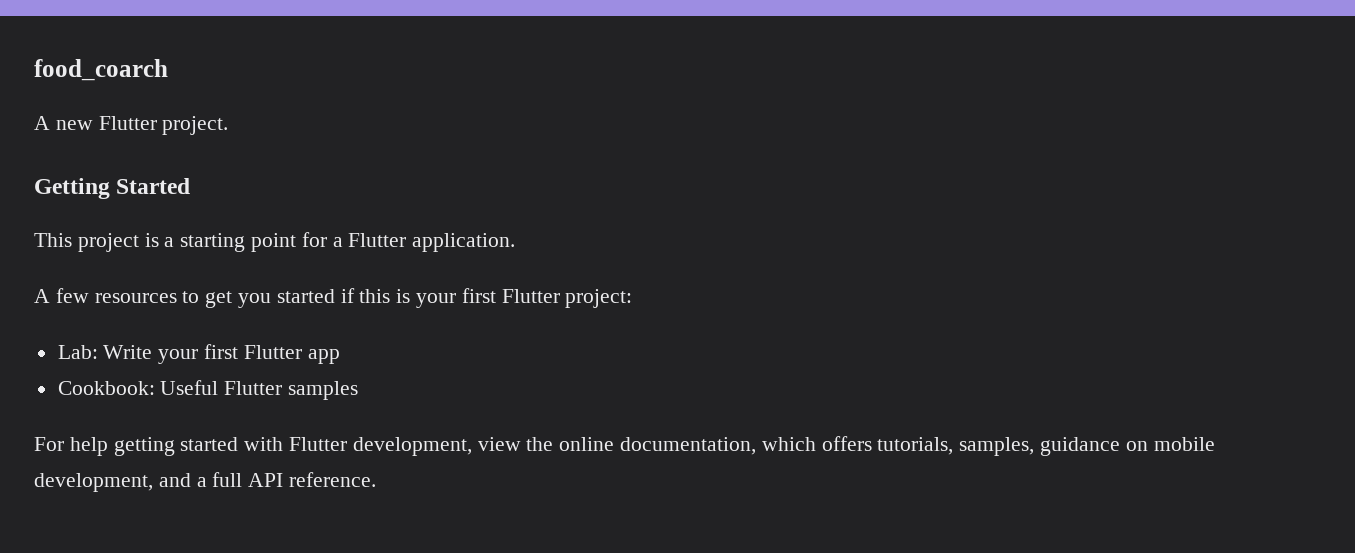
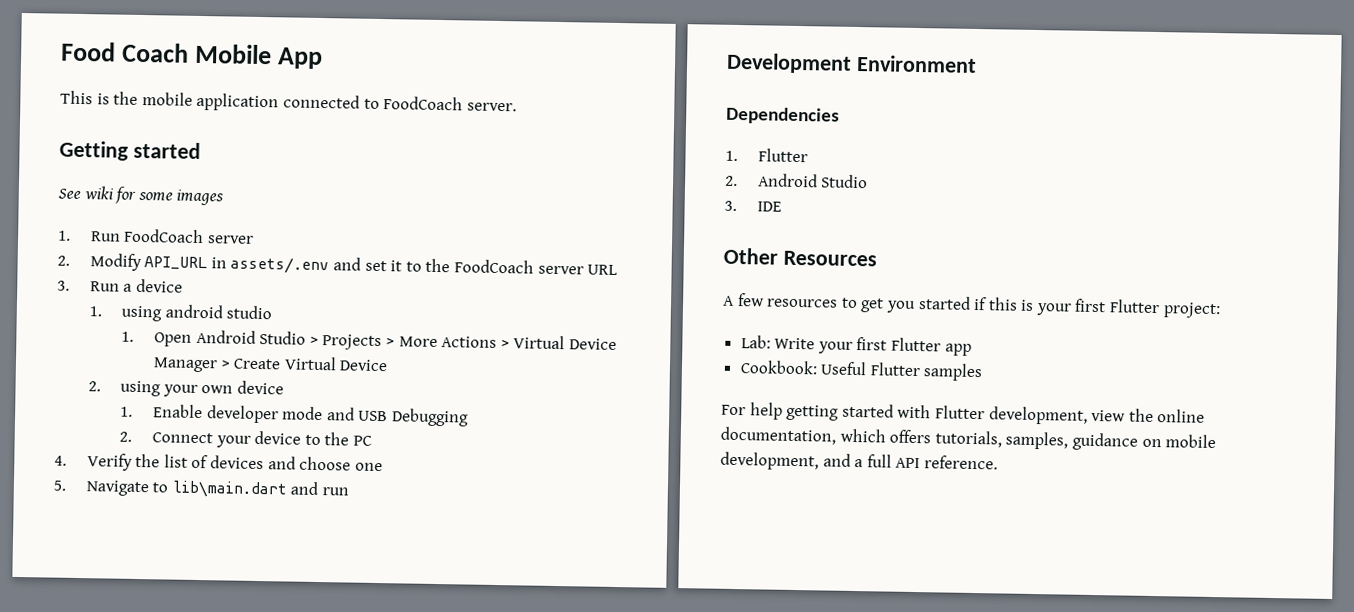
- food_coarch
- A new Flutter project.
- Getting Started
- This project is a starting point for a Flutter application.
+ Food Coach Mobile App
+ This is the mobile application connected to FoodCoach server.
+ Getting started
+ See wiki for some images
+ 1. Run FoodCoach server
+ 2. Modify API_URL in assets/.env and set it to the FoodCoach server URL
+ 3. Run a device
+ 1. using android studio
+ 1. Open Android Studio > Projects > More Actions > Virtual Device Manager > Create Virtual Device
+ 2. using your own device
+ 1. Enable developer mode and USB Debugging
+ 2. Connect your device to the PC
+ 4. Verify the list of devices and choose one
+ 5. Navigate to lib\main.dart and run
+ Development Environment
+ Dependencies
+ 1. Flutter
+ 2. Android Studio
+ 3. IDE
+ Other Resources

